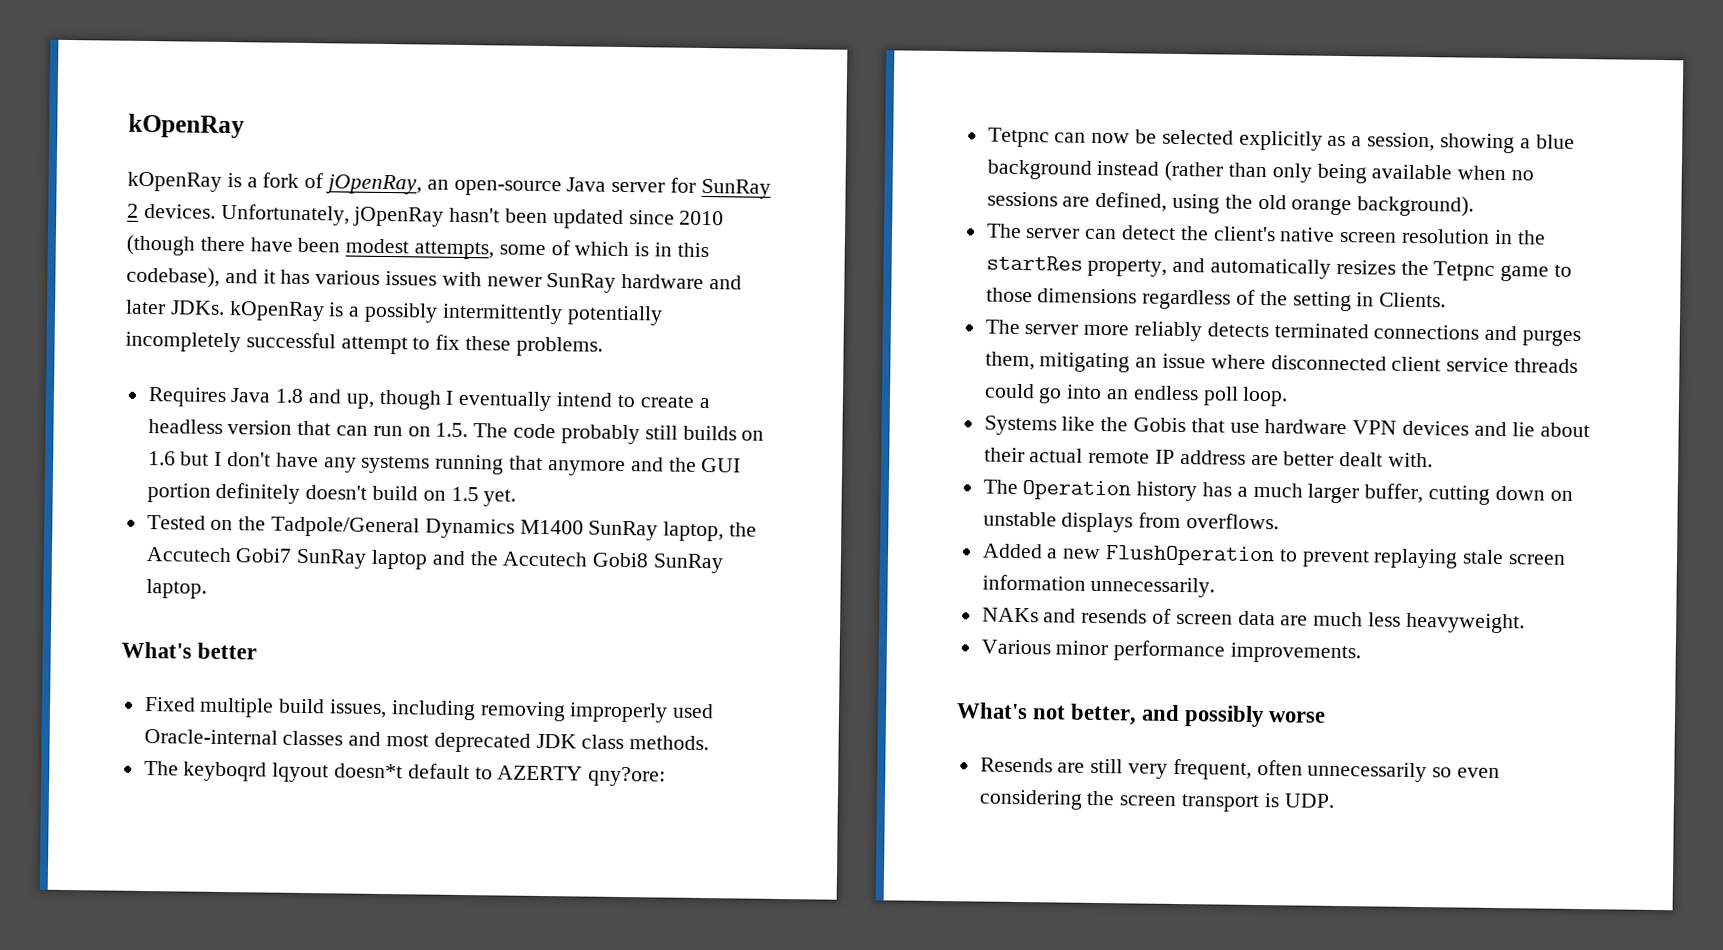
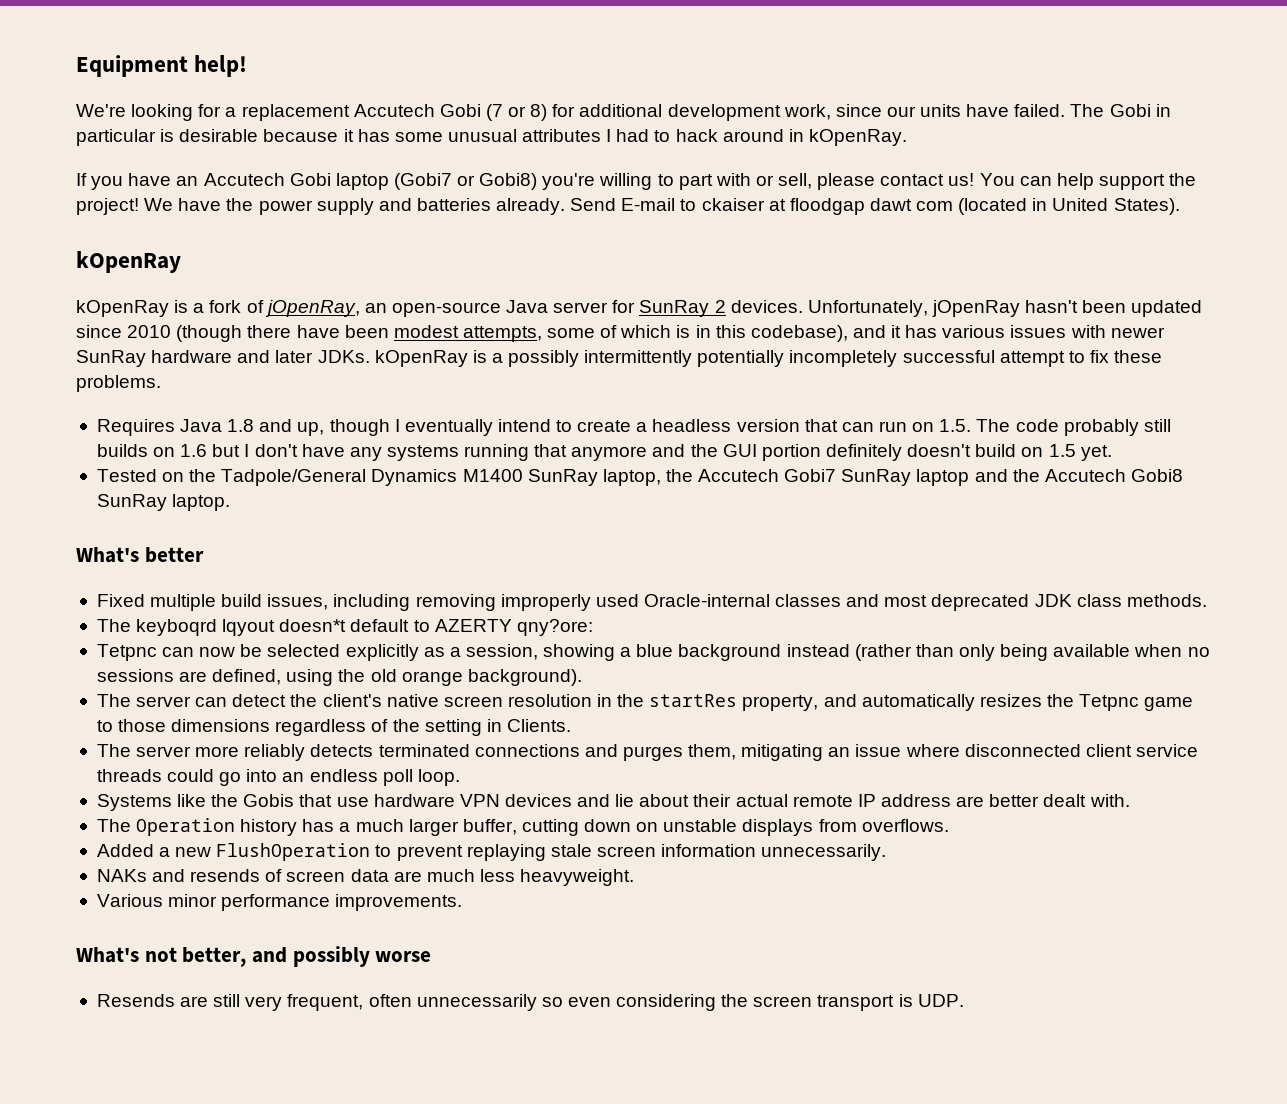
+ Equipment help!
+ We're looking for a replacement Accutech Gobi (7 or 8) for additional development work, since our units have failed. The Gobi in particular is desirable because it has some unusual attributes I had to hack around in kOpenRay.
+ If you have an Accutech Gobi laptop (Gobi7 or Gobi8) you're willing to part with or sell, please contact us! You can help support the project! We have the power supply and batteries already. Send E-mail to ckaiser at floodgap dawt com (located in United States).

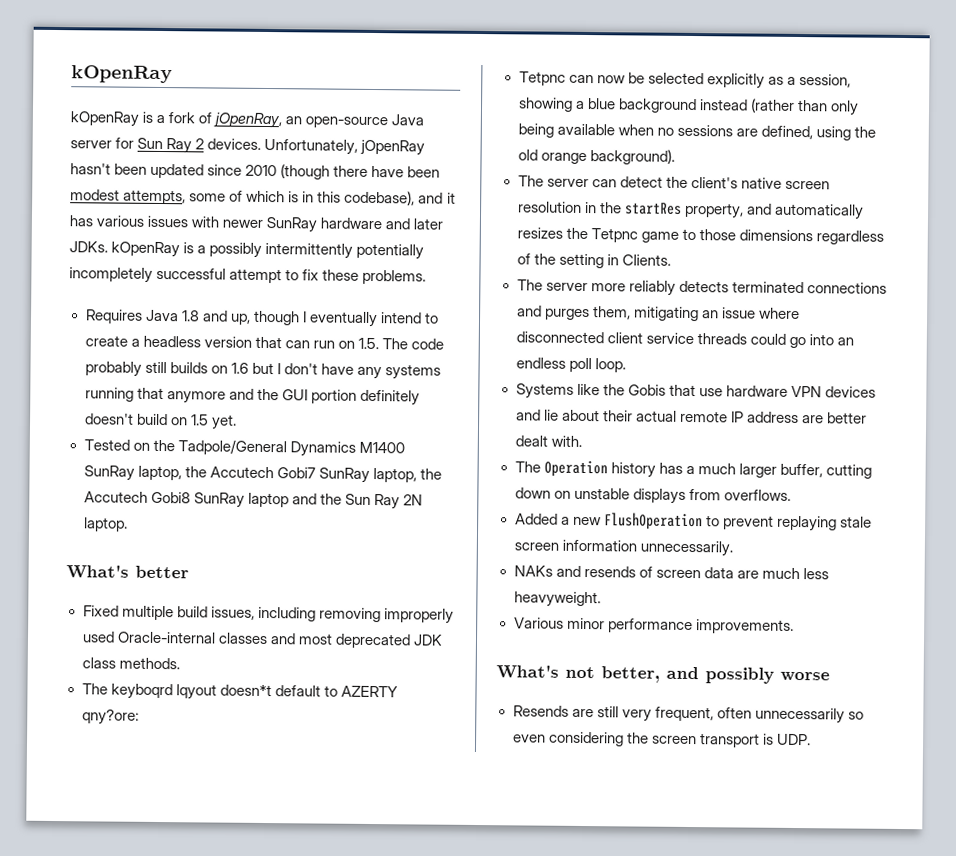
- Equipment help!
- We're looking for a replacement Accutech Gobi (7 or 8) for additional development work, since our units have failed. The Gobi in particular is desirable because it has some unusual attributes I had to hack around in kOpenRay.
- If you have an Accutech Gobi laptop (Gobi7 or Gobi8) you're willing to part with or sell, please contact us! You can help support the project! We have the power supply and batteries already. Send E-mail to ckaiser at floodgap dawt com (located in United States).
- kOpenRay is a fork of jOpenRay, an open-source Java server for SunRay 2 devices.
+ kOpenRay is a fork of jOpenRay, an open-source Java server for Sun Ray 2 devices.
- Tested on the Tadpole/General Dynamics M1400 SunRay laptop, the Accutech Gobi7 SunRay laptop and the Accutech Gobi8 SunRay laptop.
+ Tested on the Tadpole/General Dynamics M1400 SunRay laptop, the Accutech Gobi7 SunRay laptop, the Accutech Gobi8 SunRay laptop and the Sun Ray 2N laptop.

